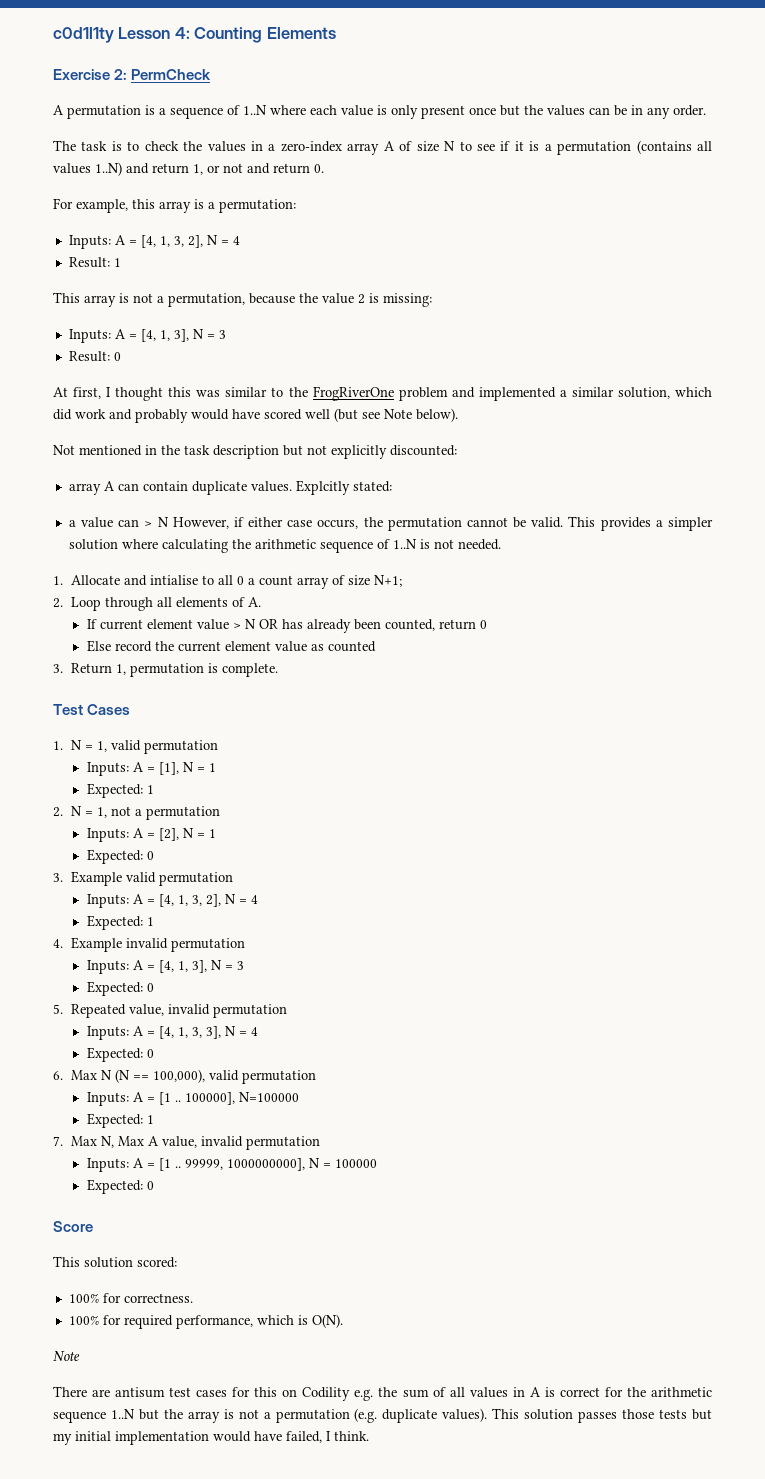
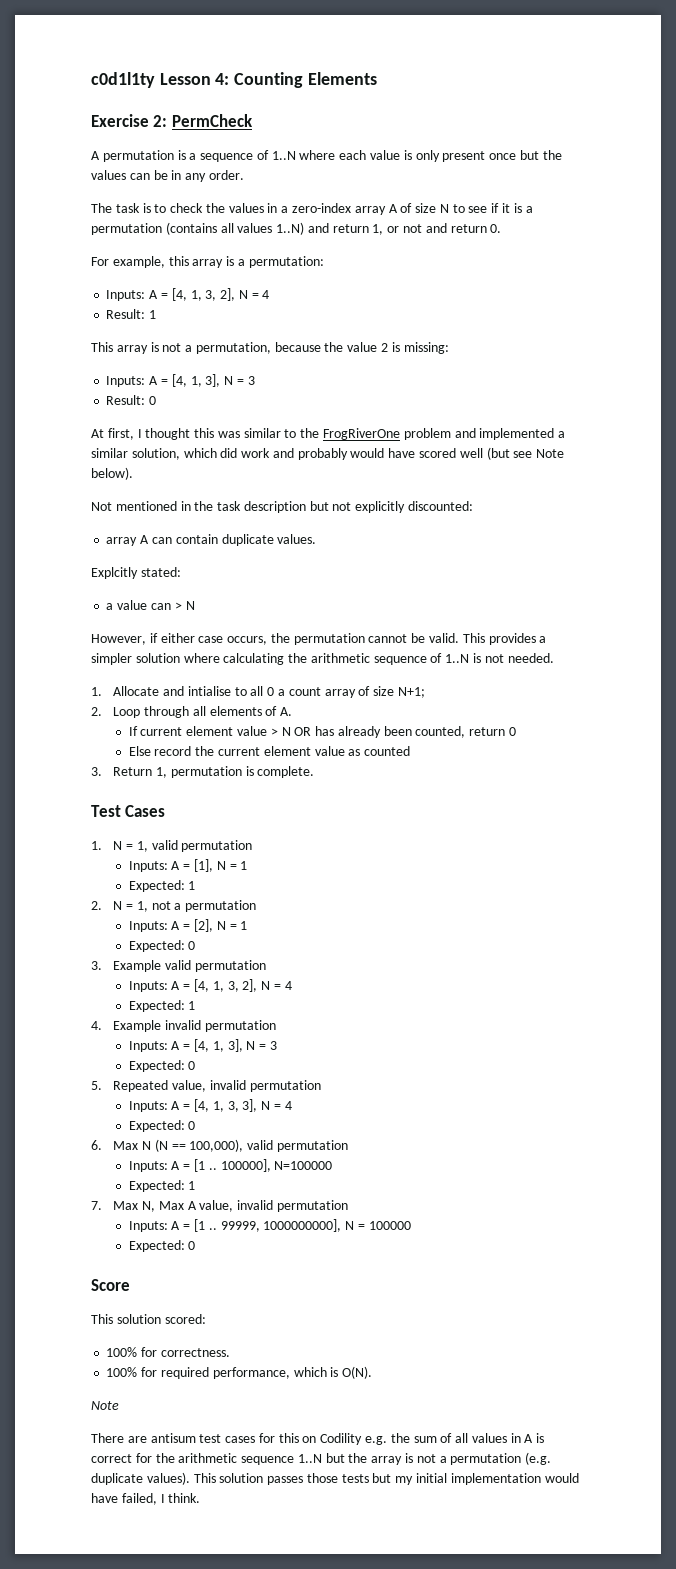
- array A can contain duplicate values. Explcitly stated:
+ array A can contain duplicate values.
+ Explcitly stated:
- a value can > N However, if either case occurs, the permutation cannot be valid.
+ a value can > N
+ However, if either case occurs, the permutation cannot be valid.

